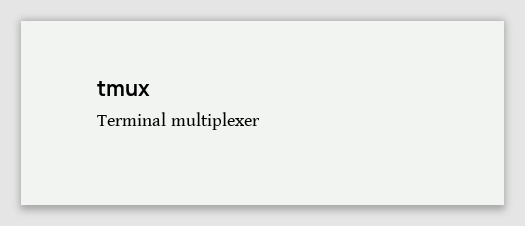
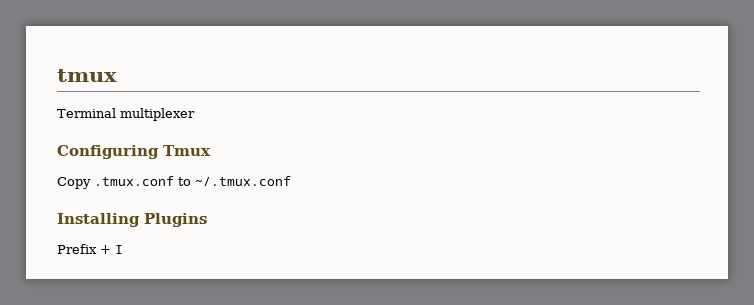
+ Configuring Tmux
+ Copy .tmux.conf to ~/.tmux.conf
+ Installing Plugins
+ Prefix + I

